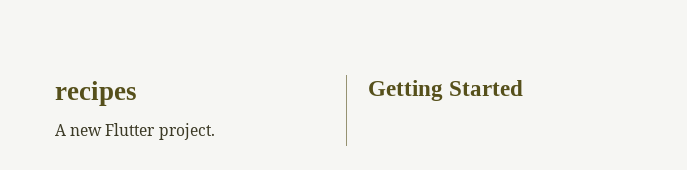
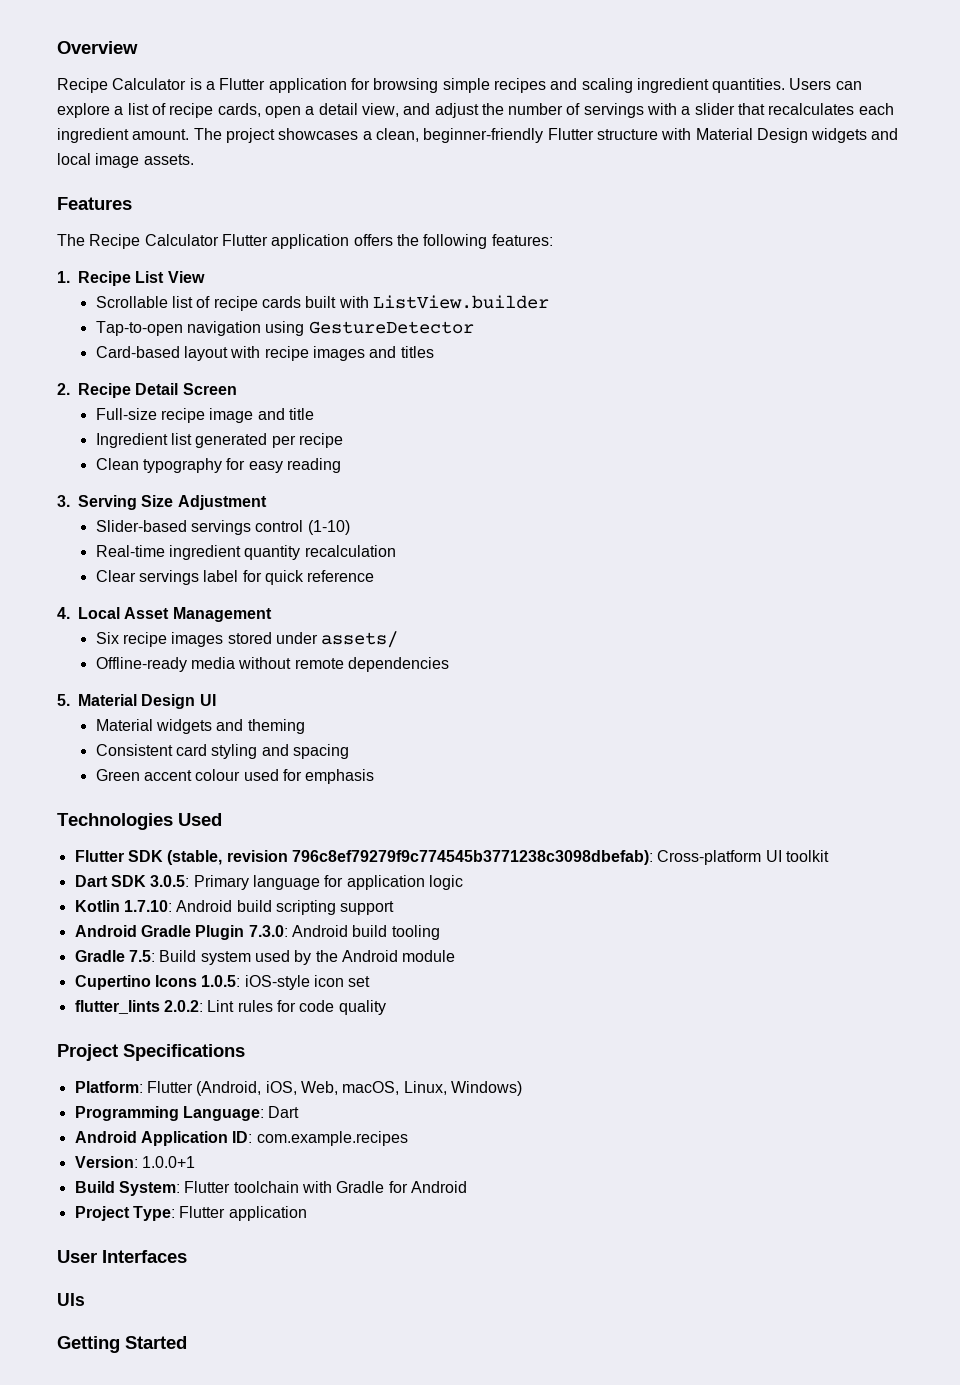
- recipes
- A new Flutter project.
+ Overview
+ Recipe Calculator is a Flutter application for browsing simple recipes and scaling ingredient quantities. Users can explore a list of recipe cards, open a detail view, and adjust the number of servings with a slider that recalculates each ingredient amount. The project showcases a clean, beginner-friendly Flutter structure with Material Design widgets and local image assets.
+ Features
+ The Recipe Calculator Flutter application offers the following features:
+ 1. Recipe List View
+ Scrollable list of recipe cards built with ListView.builder
+ Tap-to-open navigation using GestureDetector
+ Card-based layout with recipe images and titles
+ 2. Recipe Detail Screen
+ Full-size recipe image and title
+ Ingredient list generated per recipe
+ Clean typography for easy reading
+ 3. Serving Size Adjustment
+ Slider-based servings control (1-10)
+ Real-time ingredient quantity recalculation
+ Clear servings label for quick reference
+ 4. Local Asset Management
+ Six recipe images stored under assets/
+ Offline-ready media without remote dependencies
+ 5. Material Design UI
+ Material widgets and theming
+ Consistent card styling and spacing
+ Green accent colour used for emphasis
+ Technologies Used
+ Flutter SDK (stable, revision 796c8ef79279f9c774545b3771238c3098dbefab): Cross-platform UI toolkit
+ Dart SDK 3.0.5: Primary language for application logic
+ Kotlin 1.7.10: Android build scripting support
+ Android Gradle Plugin 7.3.0: Android build tooling
+ Gradle 7.5: Build system used by the Android module
+ Cupertino Icons 1.0.5: iOS-style icon set
+ flutter_lints 2.0.2: Lint rules for code quality
+ Project Specifications
+ Platform: Flutter (Android, iOS, Web, macOS, Linux, Windows)
+ Programming Language: Dart
+ Android Application ID: com.example.recipes
+ Version: 1.0.0+1
+ Build System: Flutter toolchain with Gradle for Android
+ Project Type: Flutter application
+ User Interfaces
+ UIs

